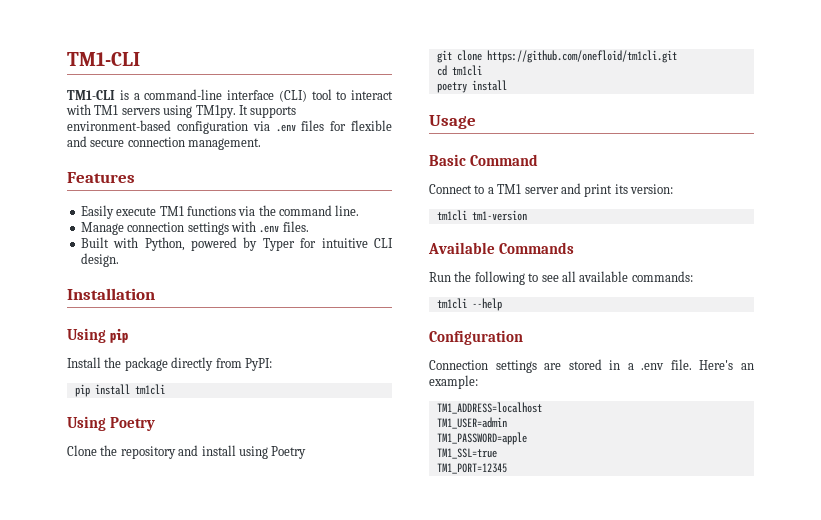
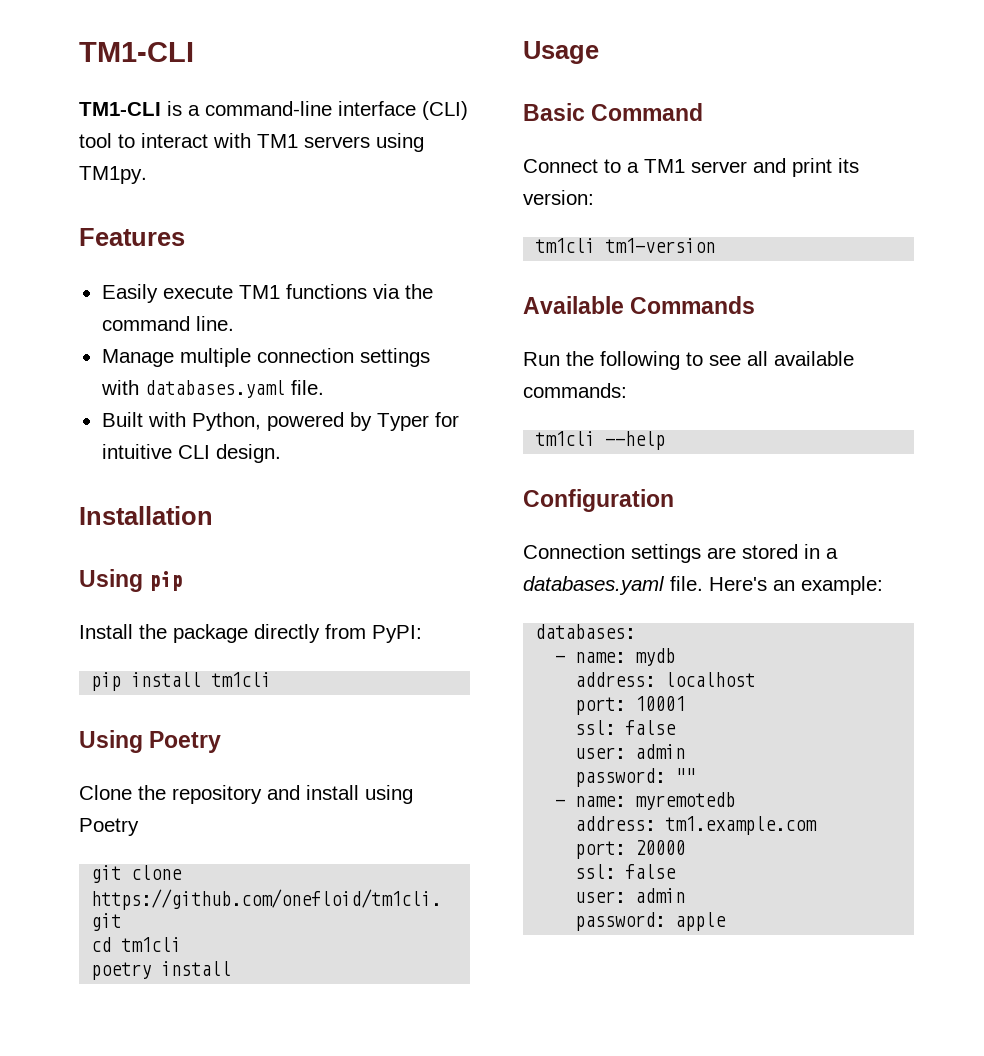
- It supports environment-based configuration via .env files for flexible and secure connection management.
- Manage connection settings with .env files.
+ Manage multiple connection settings with databases.yaml file.
- Connection settings are stored in a .env file.
+ Connection settings are stored in a databases.yaml file.
- TM1_ADDRESS=localhost
- TM1_USER=admin
- TM1_PASSWORD=apple
- TM1_SSL=true
- TM1_PORT=12345
+ databases:
+ - name: mydb
+ address: localhost
+ port: 10001
+ ssl: false
+ user: admin
+ password: ""
+ - name: myremotedb
+ address: tm1.example.com
+ port: 20000
+ ssl: false
+ user: admin
+ password: apple

